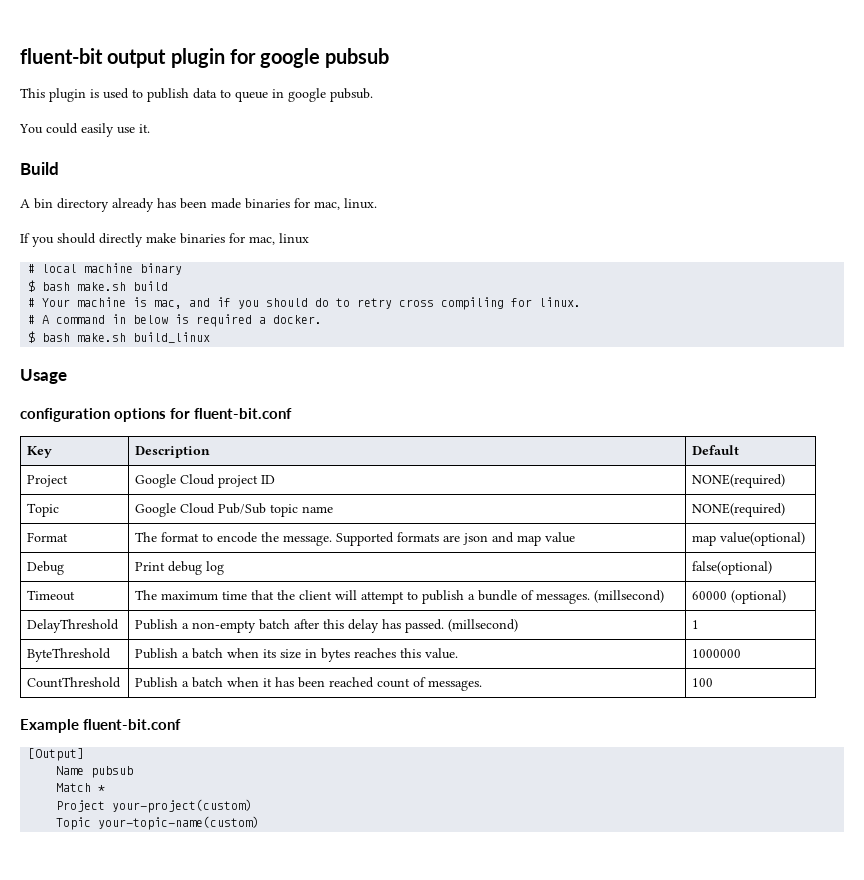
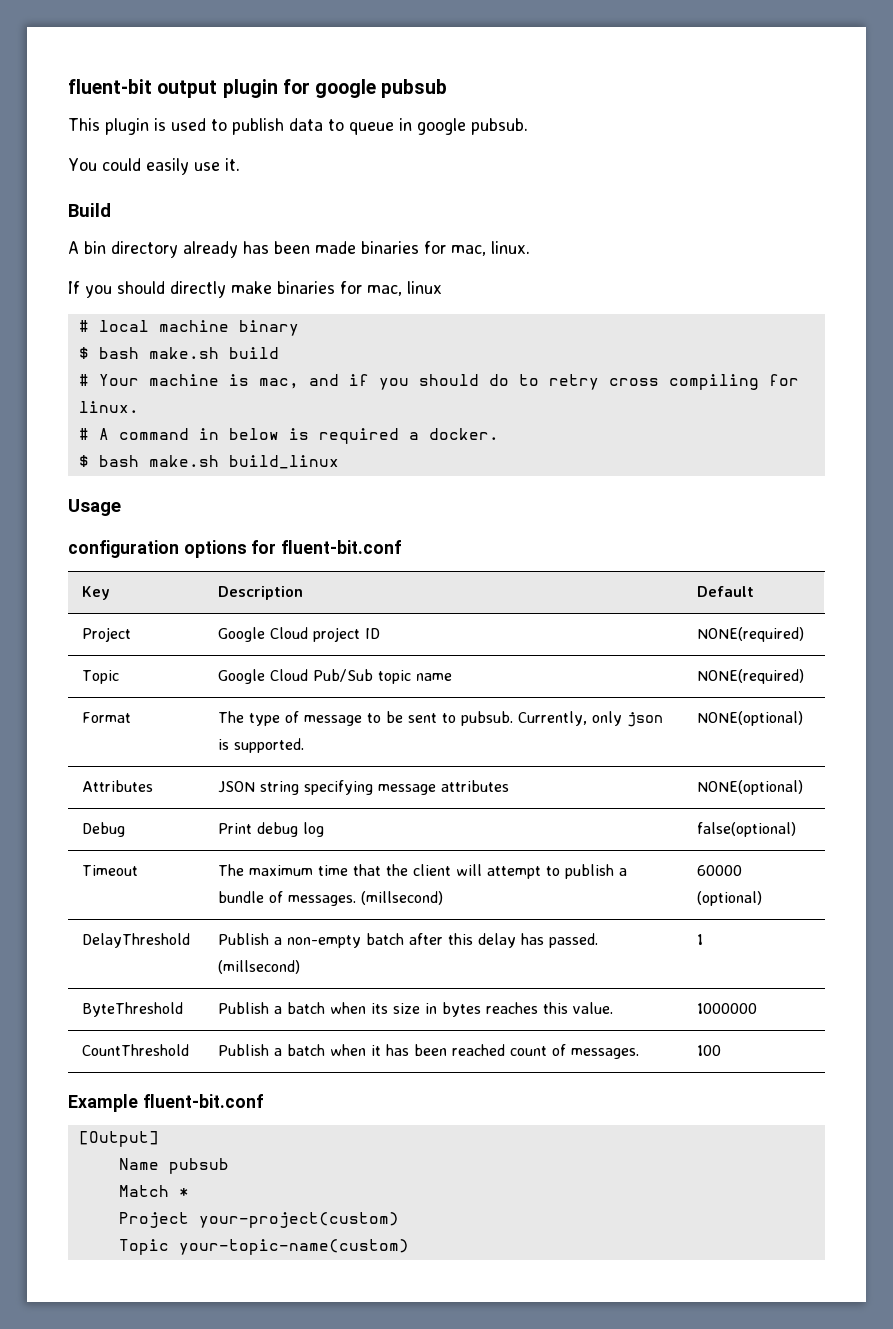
- Format | The format to encode the message. Supported formats are json and map value | map value(optional)
+ Format | The type of message to be sent to pubsub. Currently, only json is supported. | NONE(optional)
+ Attributes | JSON string specifying message attributes | NONE(optional)

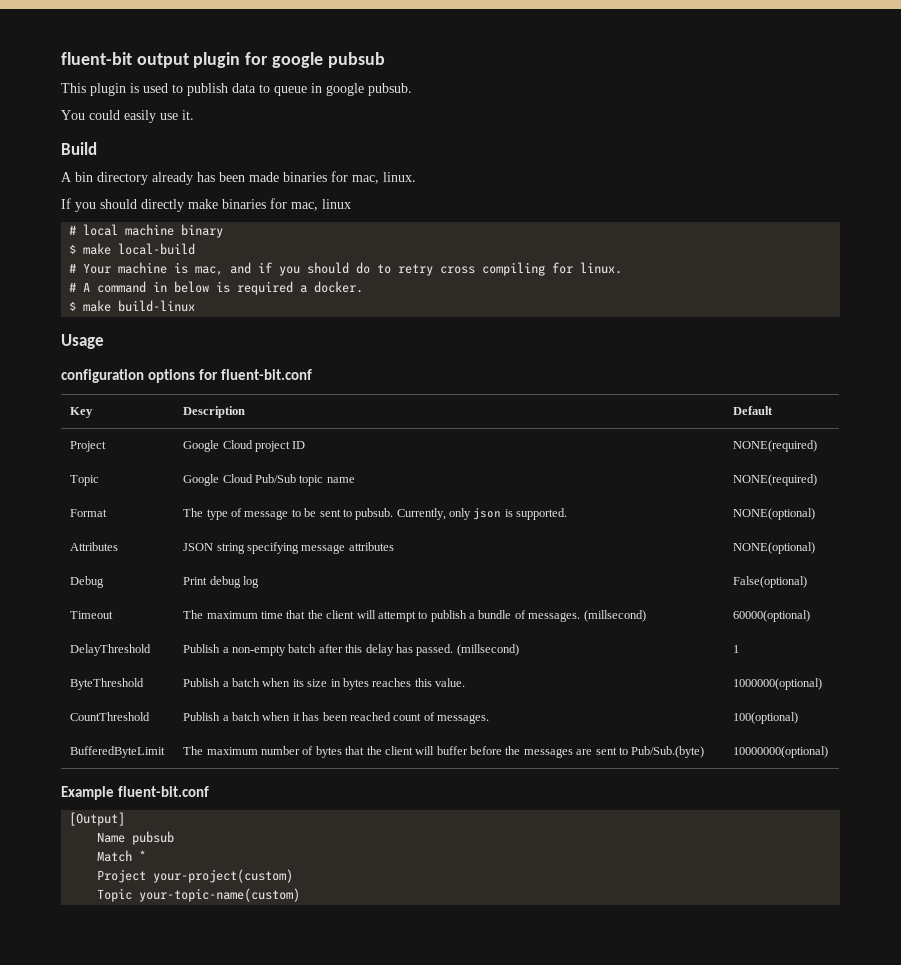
- $ bash make.sh build
+ $ make local-build
- $ bash make.sh build_linux
+ $ make build-linux
- Debug | Print debug log | false(optional)
+ Debug | Print debug log | False(optional)
- Timeout | The maximum time that the client will attempt to publish a bundle of messages. (millsecond) | 60000 (optional)
+ Timeout | The maximum time that the client will attempt to publish a bundle of messages. (millsecond) | 60000(optional)
- ByteThreshold | Publish a batch when its size in bytes reaches this value. | 1000000
+ ByteThreshold | Publish a batch when its size in bytes reaches this value. | 1000000(optional)
- CountThreshold | Publish a batch when it has been reached count of messages. | 100
+ CountThreshold | Publish a batch when it has been reached count of messages. | 100(optional)
+ BufferedByteLimit | The maximum number of bytes that the client will buffer before the messages are sent to Pub/Sub.(byte) | 10000000(optional)

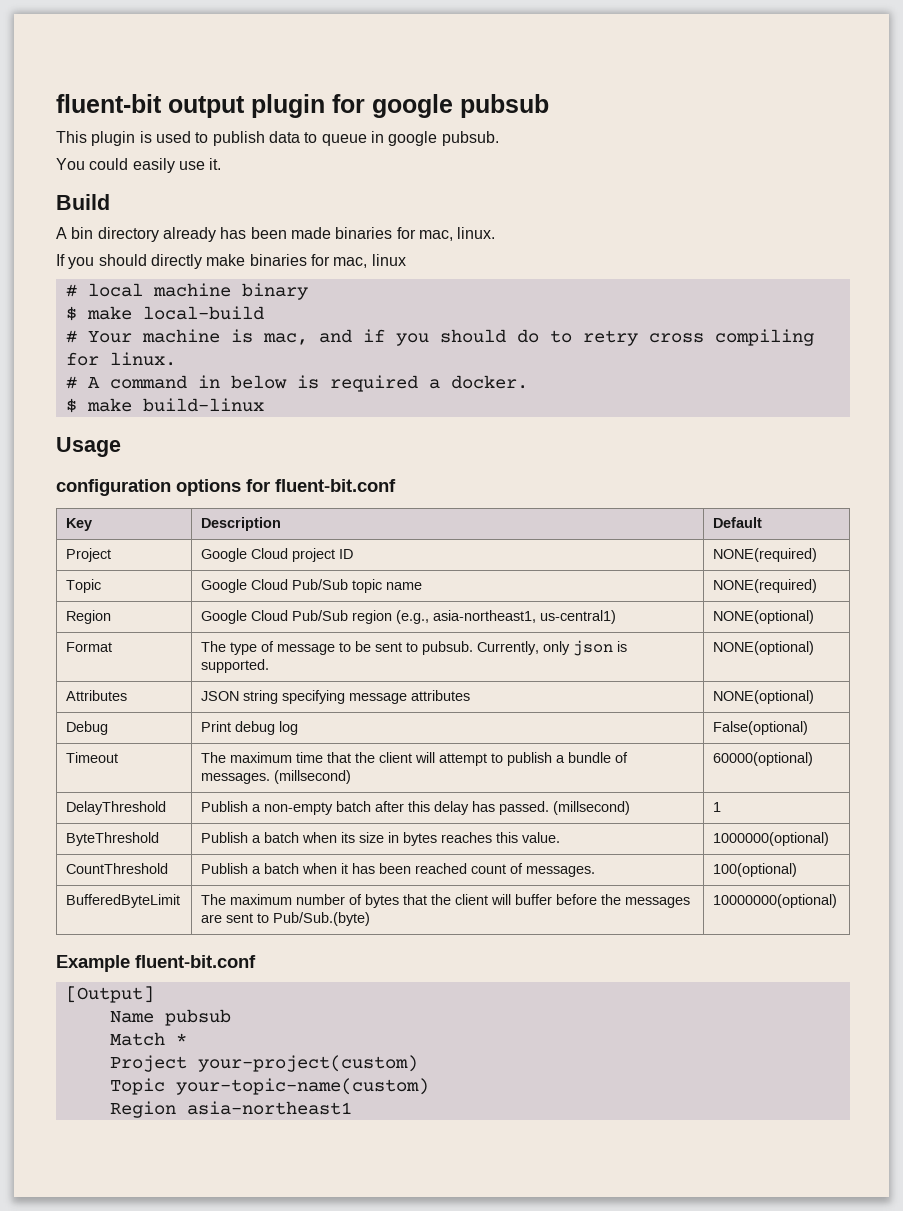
+ Region | Google Cloud Pub/Sub region (e.g., asia-northeast1, us-central1) | NONE(optional)
+ Region asia-northeast1

